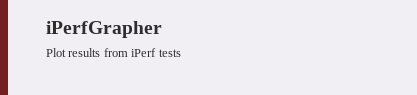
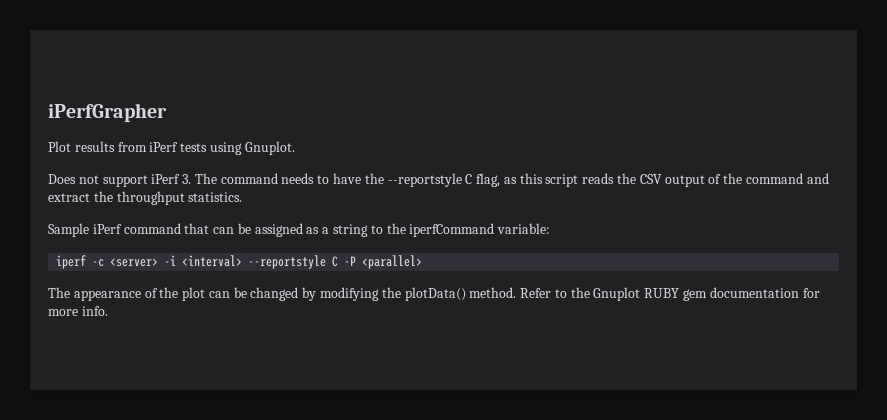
- Plot results from iPerf tests
+ Plot results from iPerf tests using Gnuplot.
+ Does not support iPerf 3. The command needs to have the --reportstyle C flag, as this script reads the CSV output of the command and extract the throughput statistics.
+ Sample iPerf command that can be assigned as a string to the iperfCommand variable:
+ iperf -c <server> -i <interval> --reportstyle C -P <parallel>
+ The appearance of the plot can be changed by modifying the plotData() method. Refer to the Gnuplot RUBY gem documentation for more info.

